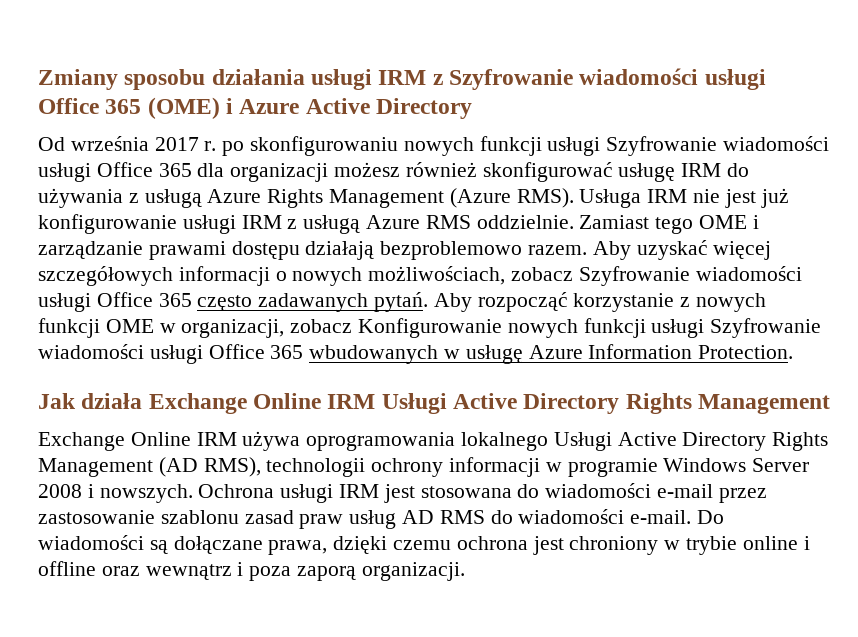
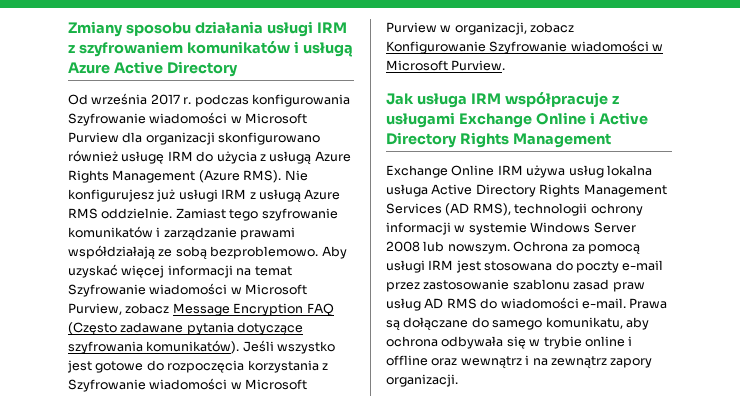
- Zmiany sposobu działania usługi IRM z Szyfrowanie wiadomości usługi Office 365 (OME) i Azure Active Directory
+ Zmiany sposobu działania usługi IRM z szyfrowaniem komunikatów i usługą Azure Active Directory
- Od września 2017 r. po skonfigurowaniu nowych funkcji usługi Szyfrowanie wiadomości usługi Office 365 dla organizacji możesz również skonfigurować usługę IRM do używania z usługą Azure Rights Management (Azure RMS).
+ Od września 2017 r. podczas konfigurowania Szyfrowanie wiadomości w Microsoft Purview dla organizacji skonfigurowano również usługę IRM do użycia z usługą Azure Rights Management (Azure RMS).
- Usługa IRM nie jest już konfigurowanie usługi IRM z usługą Azure RMS oddzielnie.
+ Nie konfigurujesz już usługi IRM z usługą Azure RMS oddzielnie.
- Zamiast tego OME i zarządzanie prawami dostępu działają bezproblemowo razem. Aby uzyskać więcej szczegółowych informacji o nowych możliwościach, zobacz Szyfrowanie wiadomości usługi Office 365 często zadawanych pytań. Aby rozpocząć korzystanie z nowych funkcji OME w organizacji, zobacz Konfigurowanie nowych funkcji usługi Szyfrowanie wiadomości usługi Office 365 wbudowanych w usługę Azure Information Protection.
- Jak działa Exchange Online IRM Usługi Active Directory Rights Management
+ Zamiast tego szyfrowanie komunikatów i zarządzanie prawami współdziałają ze sobą bezproblemowo. Aby uzyskać więcej informacji na temat Szyfrowanie wiadomości w Microsoft Purview, zobacz Message Encryption FAQ (Często zadawane pytania dotyczące szyfrowania komunikatów). Jeśli wszystko jest gotowe do rozpoczęcia korzystania z Szyfrowanie wiadomości w Microsoft Purview w organizacji, zobacz Konfigurowanie Szyfrowanie wiadomości w Microsoft Purview.
+ Jak usługa IRM współpracuje z usługami Exchange Online i Active Directory Rights Management
- Exchange Online IRM używa oprogramowania lokalnego Usługi Active Directory Rights Management (AD RMS), technologii ochrony informacji w programie Windows Server 2008 i nowszych. Ochrona usługi IRM jest stosowana do wiadomości e-mail przez zastosowanie szablonu zasad praw usług AD RMS do wiadomości e-mail.
+ Exchange Online IRM używa usług lokalna usługa Active Directory Rights Management Services (AD RMS), technologii ochrony informacji w systemie Windows Server 2008 lub nowszym. Ochrona za pomocą usługi IRM jest stosowana do poczty e-mail przez zastosowanie szablonu zasad praw usług AD RMS do wiadomości e-mail.
- Do wiadomości są dołączane prawa, dzięki czemu ochrona jest chroniony w trybie online i offline oraz wewnątrz i poza zaporą organizacji.
+ Prawa są dołączane do samego komunikatu, aby ochrona odbywała się w trybie online i offline oraz wewnątrz i na zewnątrz zapory organizacji.

